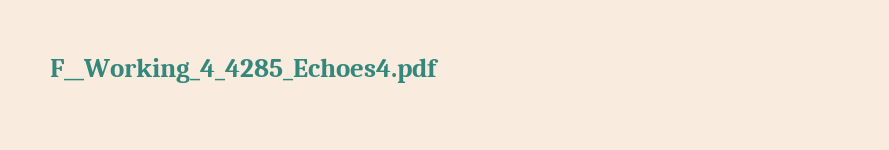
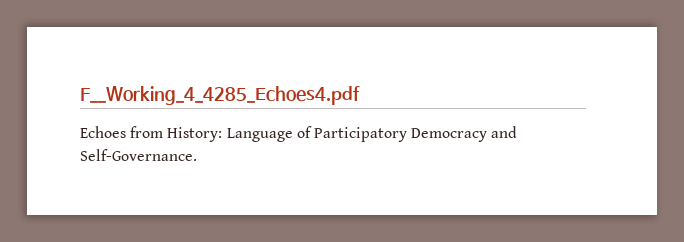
+ Echoes from History: Language of Participatory Democracy and Self-Governance.

